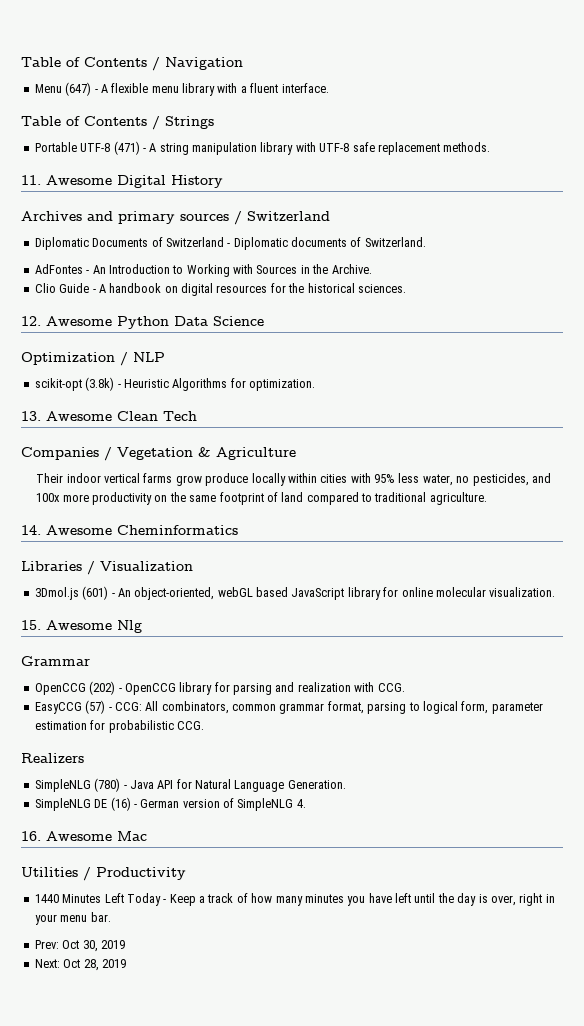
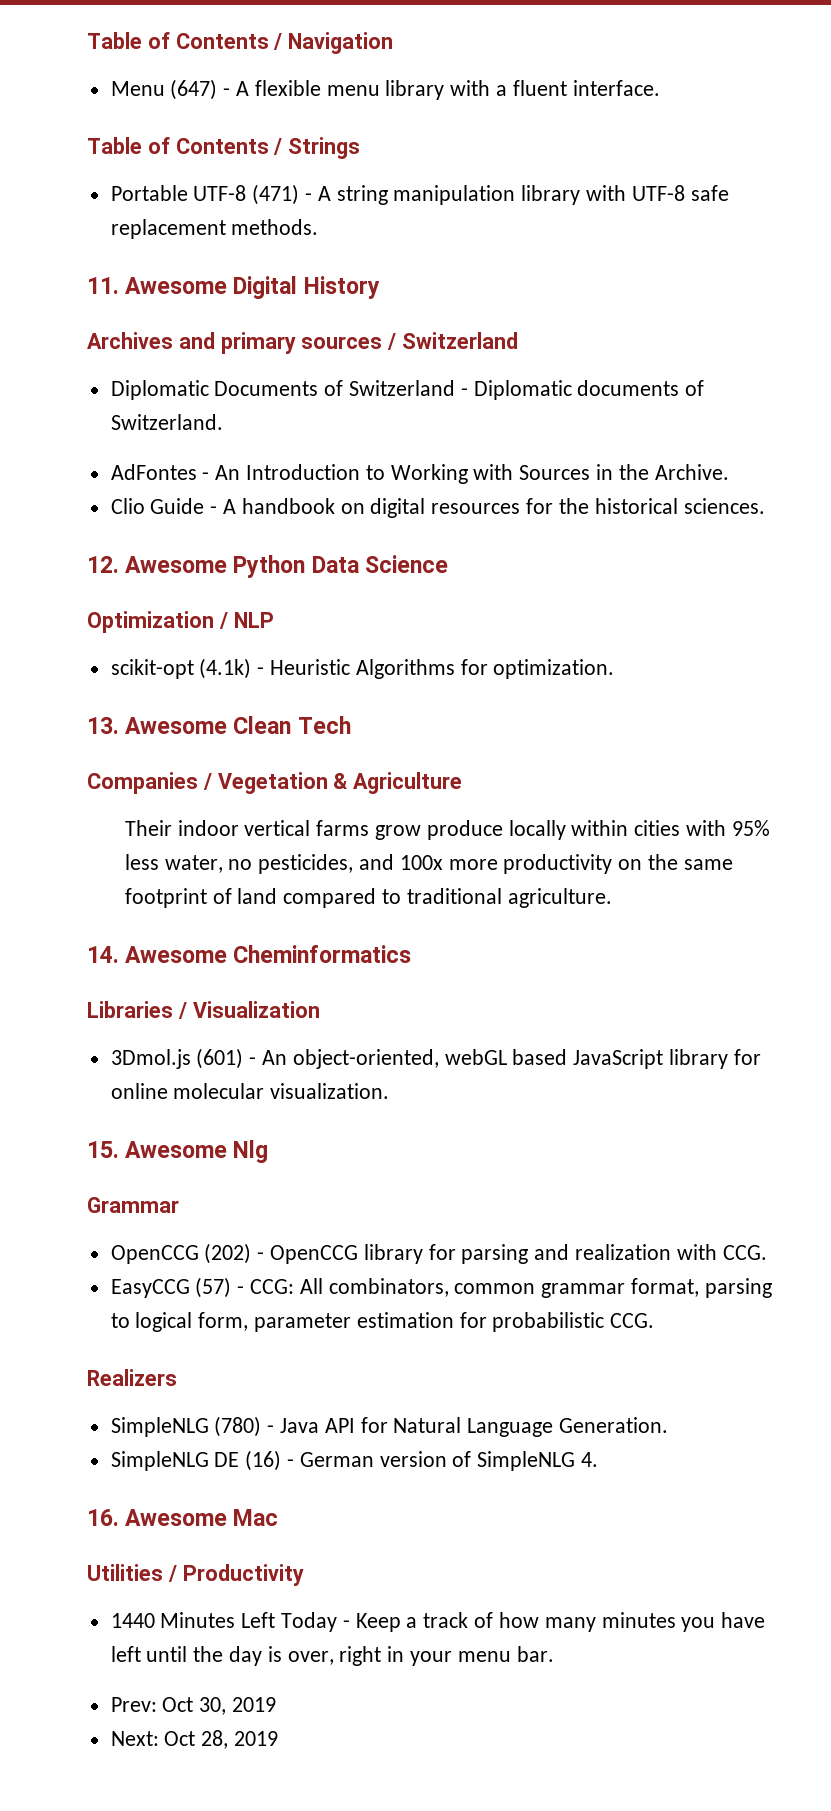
- scikit-opt (3.8k) - Heuristic Algorithms for optimization.
+ scikit-opt (4.1k) - Heuristic Algorithms for optimization.

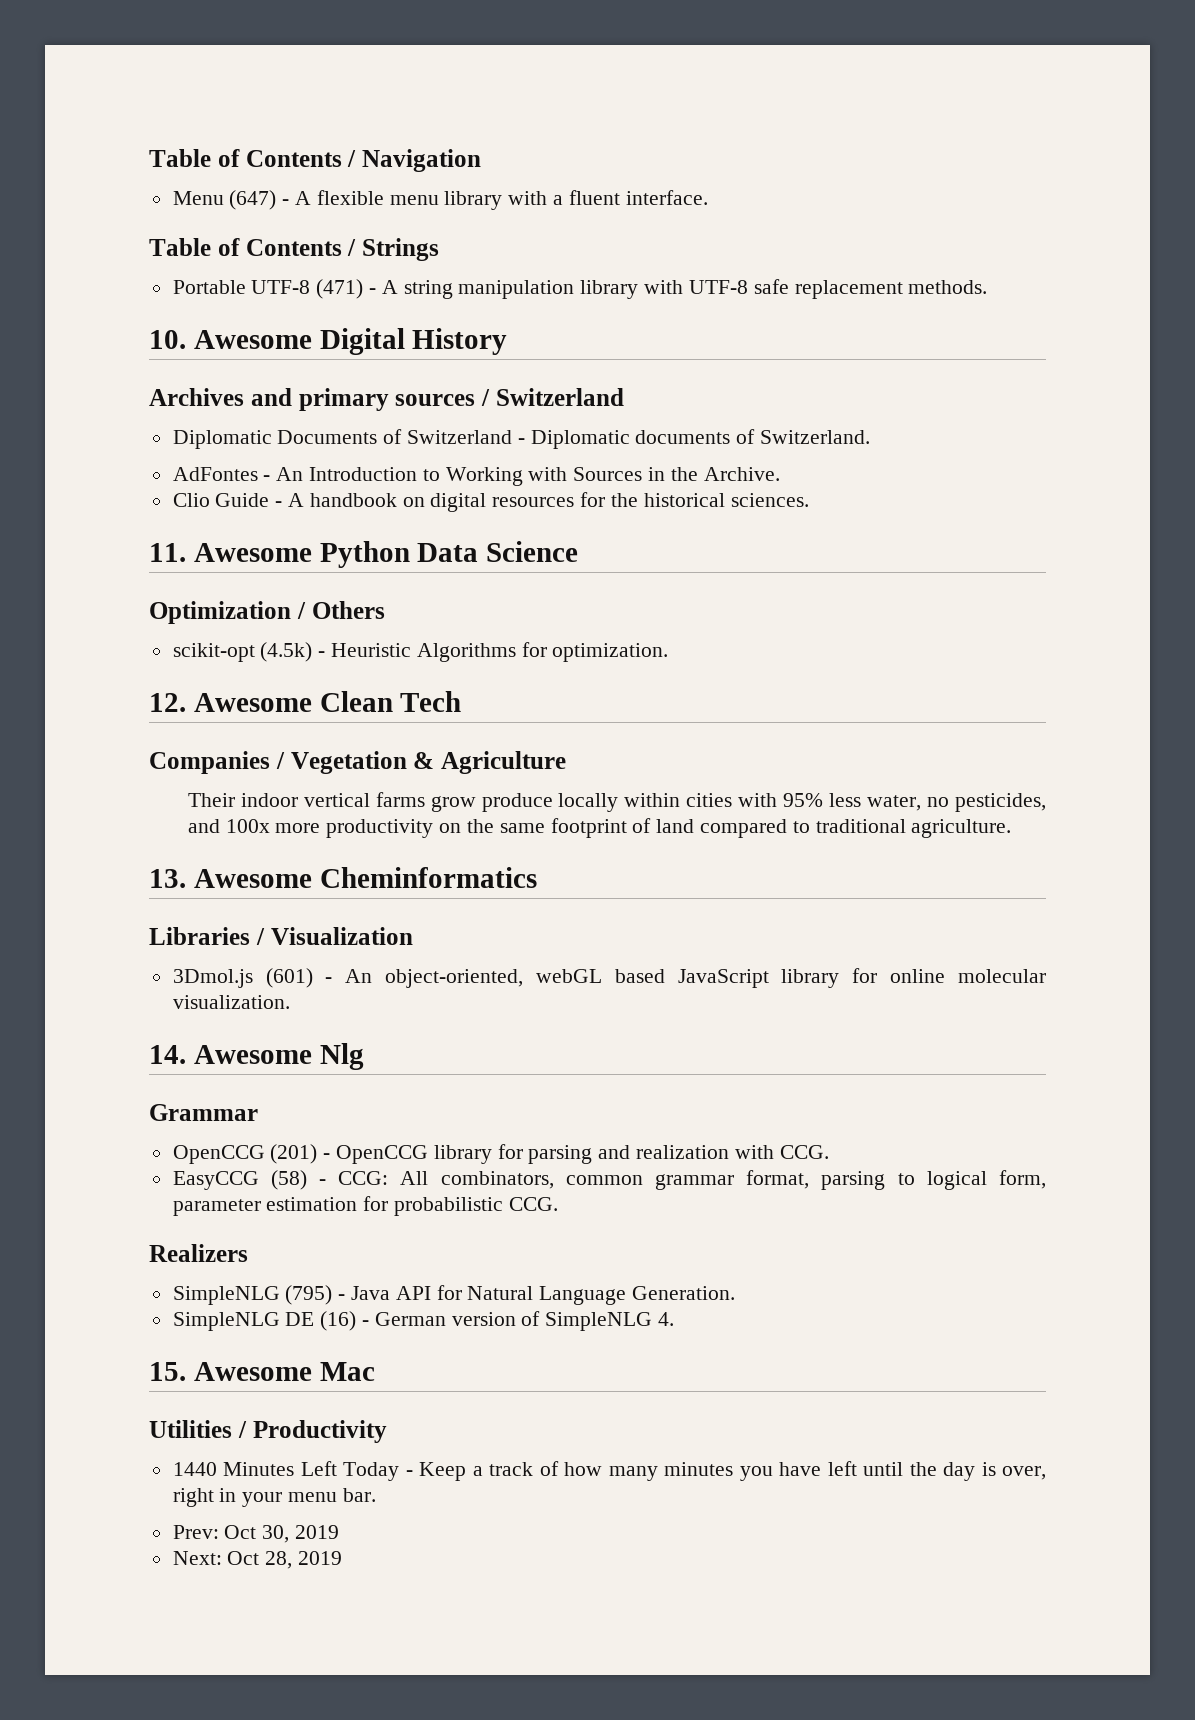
- 11. Awesome Digital History
+ 10. Awesome Digital History
- 12. Awesome Python Data Science
+ 11. Awesome Python Data Science
- Optimization / NLP
+ Optimization / Others
- scikit-opt (4.1k) - Heuristic Algorithms for optimization.
+ scikit-opt (4.5k) - Heuristic Algorithms for optimization.
- 13. Awesome Clean Tech
+ 12. Awesome Clean Tech
- 14. Awesome Cheminformatics
+ 13. Awesome Cheminformatics
- 15. Awesome Nlg
+ 14. Awesome Nlg
- OpenCCG (202) - OpenCCG library for parsing and realization with CCG.
+ OpenCCG (201) - OpenCCG library for parsing and realization with CCG.
- EasyCCG (57) - CCG: All combinators, common grammar format, parsing to logical form, parameter estimation for probabilistic CCG.
+ EasyCCG (58) - CCG: All combinators, common grammar format, parsing to logical form, parameter estimation for probabilistic CCG.
- SimpleNLG (780) - Java API for Natural Language Generation.
+ SimpleNLG (795) - Java API for Natural Language Generation.
- 16. Awesome Mac
+ 15. Awesome Mac

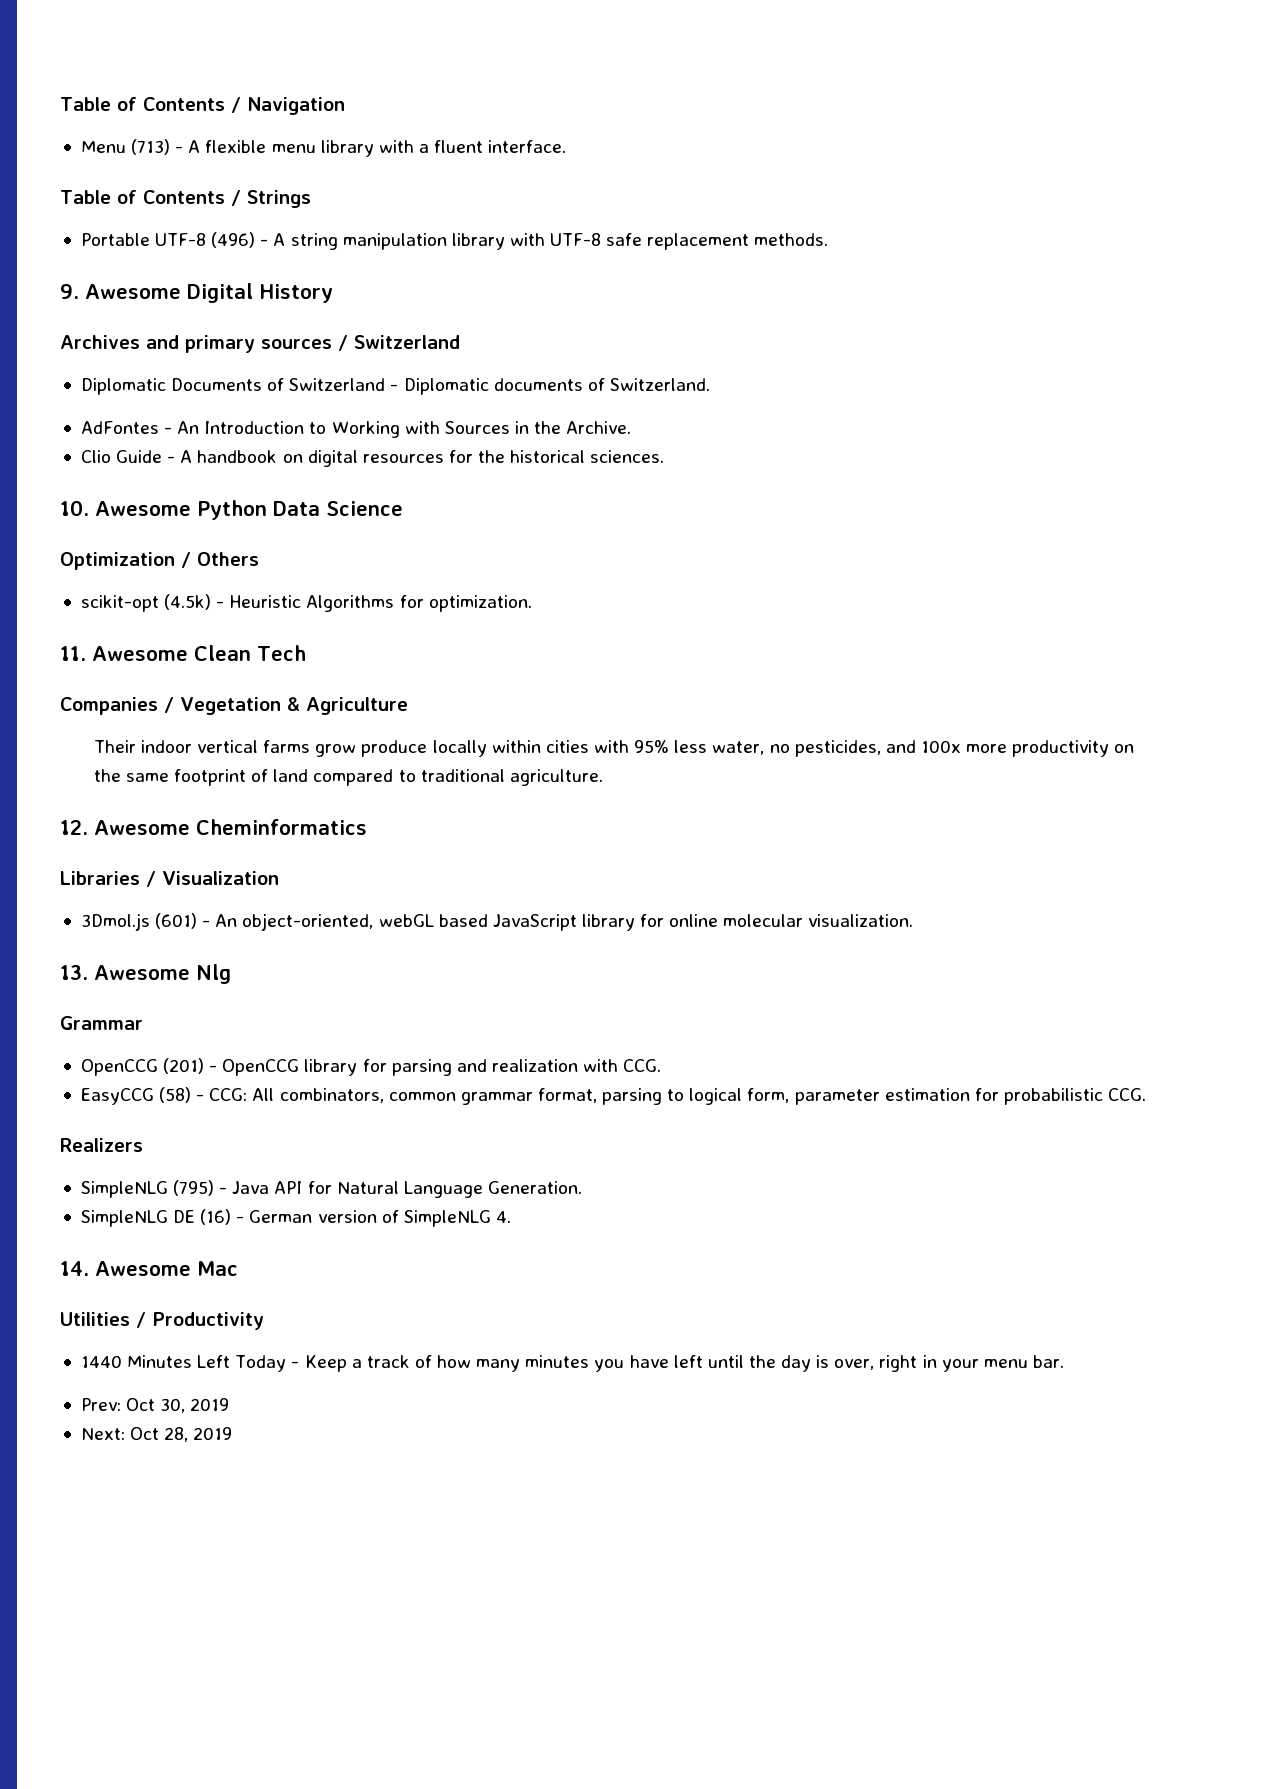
- Menu (647) - A flexible menu library with a fluent interface.
+ Menu (713) - A flexible menu library with a fluent interface.
- Portable UTF-8 (471) - A string manipulation library with UTF-8 safe replacement methods.
+ Portable UTF-8 (496) - A string manipulation library with UTF-8 safe replacement methods.
- 10. Awesome Digital History
+ 9. Awesome Digital History
- 11. Awesome Python Data Science
+ 10. Awesome Python Data Science
- 12. Awesome Clean Tech
+ 11. Awesome Clean Tech
- 13. Awesome Cheminformatics
+ 12. Awesome Cheminformatics
- 14. Awesome Nlg
+ 13. Awesome Nlg
- 15. Awesome Mac
+ 14. Awesome Mac

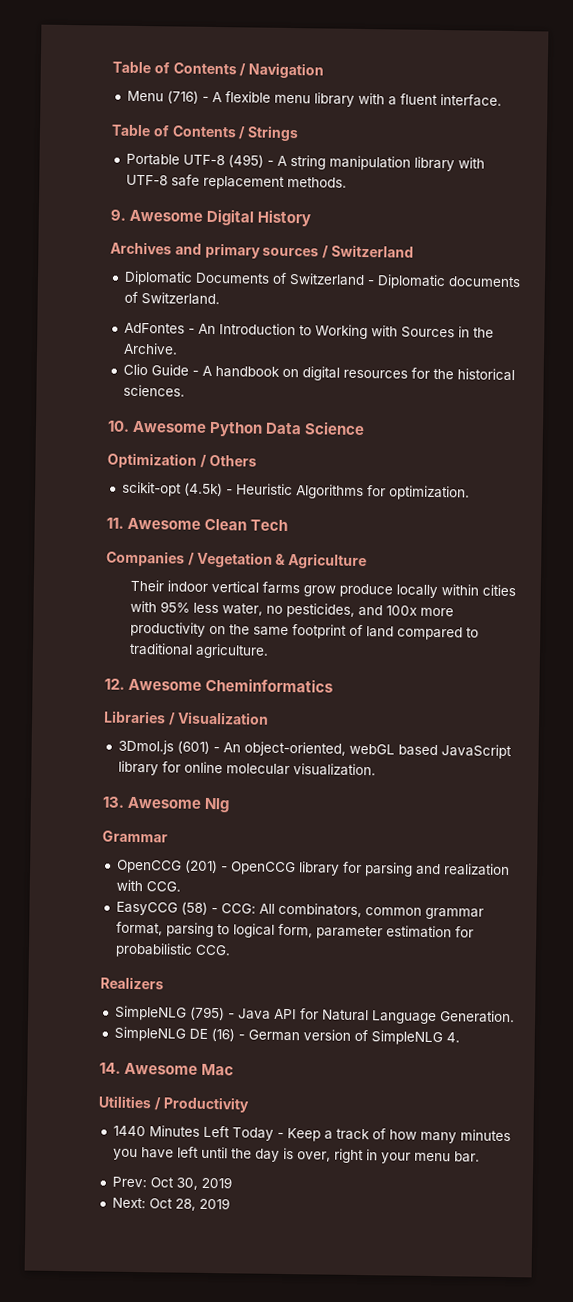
- Menu (713) - A flexible menu library with a fluent interface.
+ Menu (716) - A flexible menu library with a fluent interface.
- Portable UTF-8 (496) - A string manipulation library with UTF-8 safe replacement methods.
+ Portable UTF-8 (495) - A string manipulation library with UTF-8 safe replacement methods.

